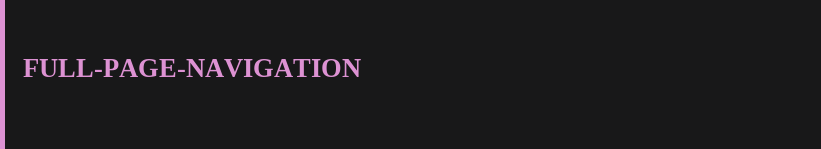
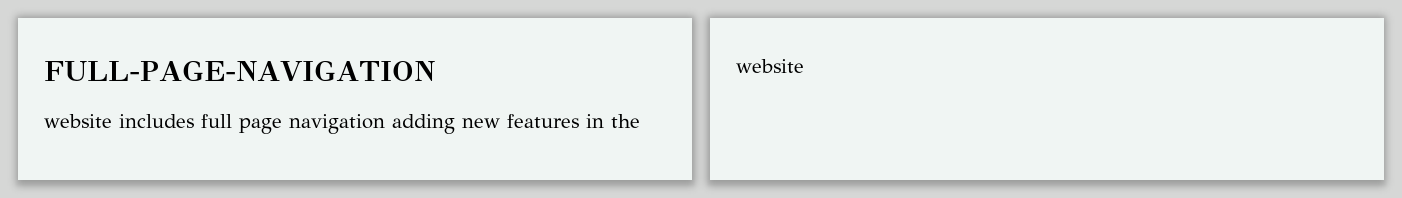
+ website includes full page navigation adding new features in the website

